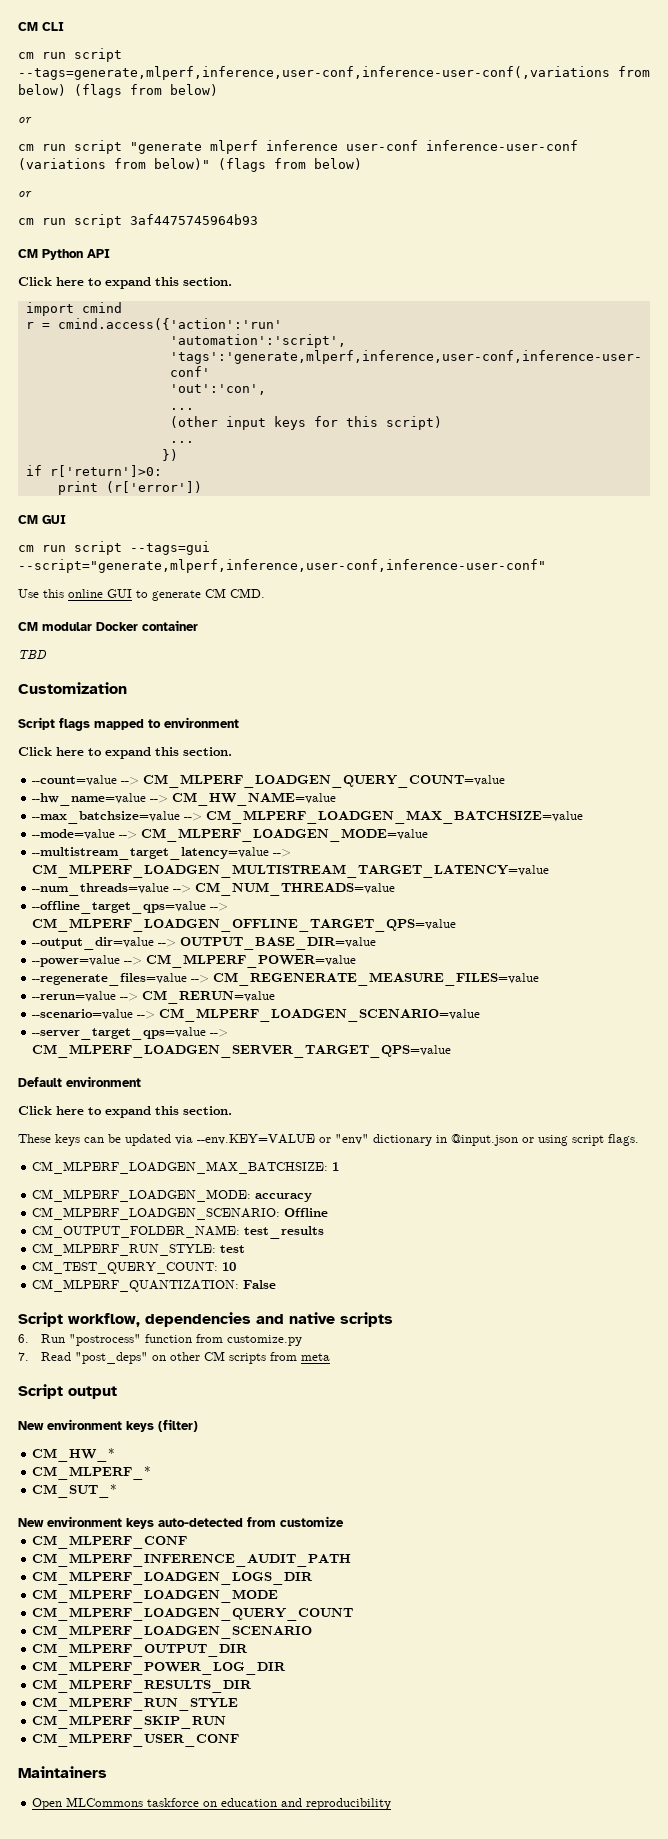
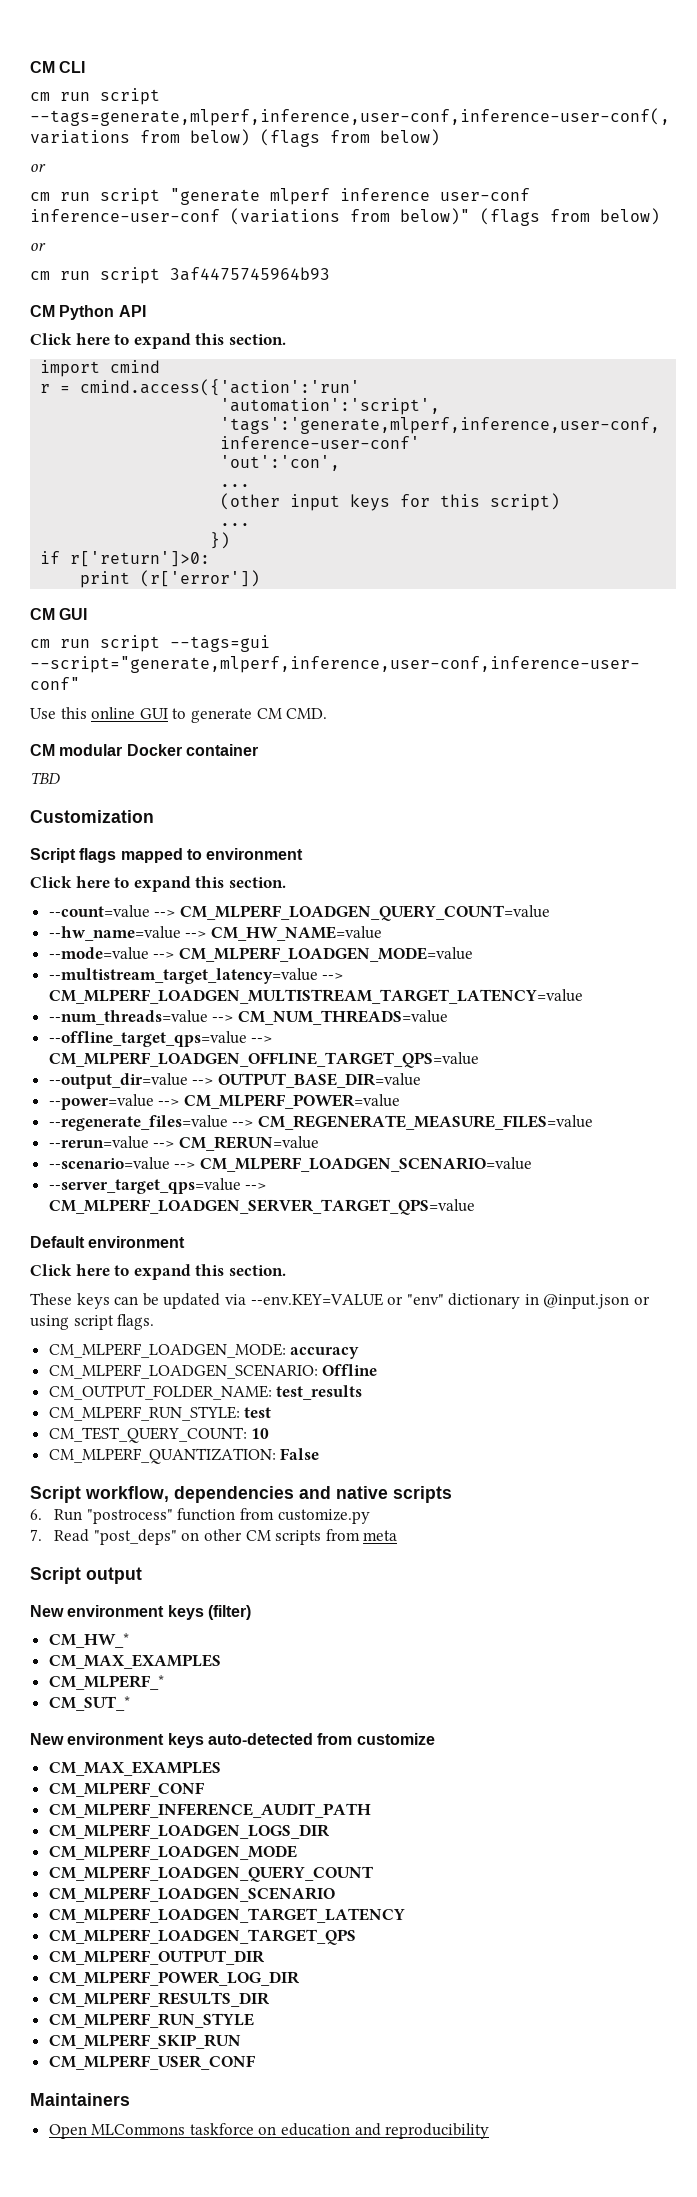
- --max_batchsize=value --> CM_MLPERF_LOADGEN_MAX_BATCHSIZE=value
- CM_MLPERF_LOADGEN_MAX_BATCHSIZE: 1
  CM_HW_*
+ CM_MAX_EXAMPLES
  New environment keys auto-detected from customize
+ CM_MAX_EXAMPLES
+ CM_MLPERF_LOADGEN_TARGET_LATENCY
+ CM_MLPERF_LOADGEN_TARGET_QPS

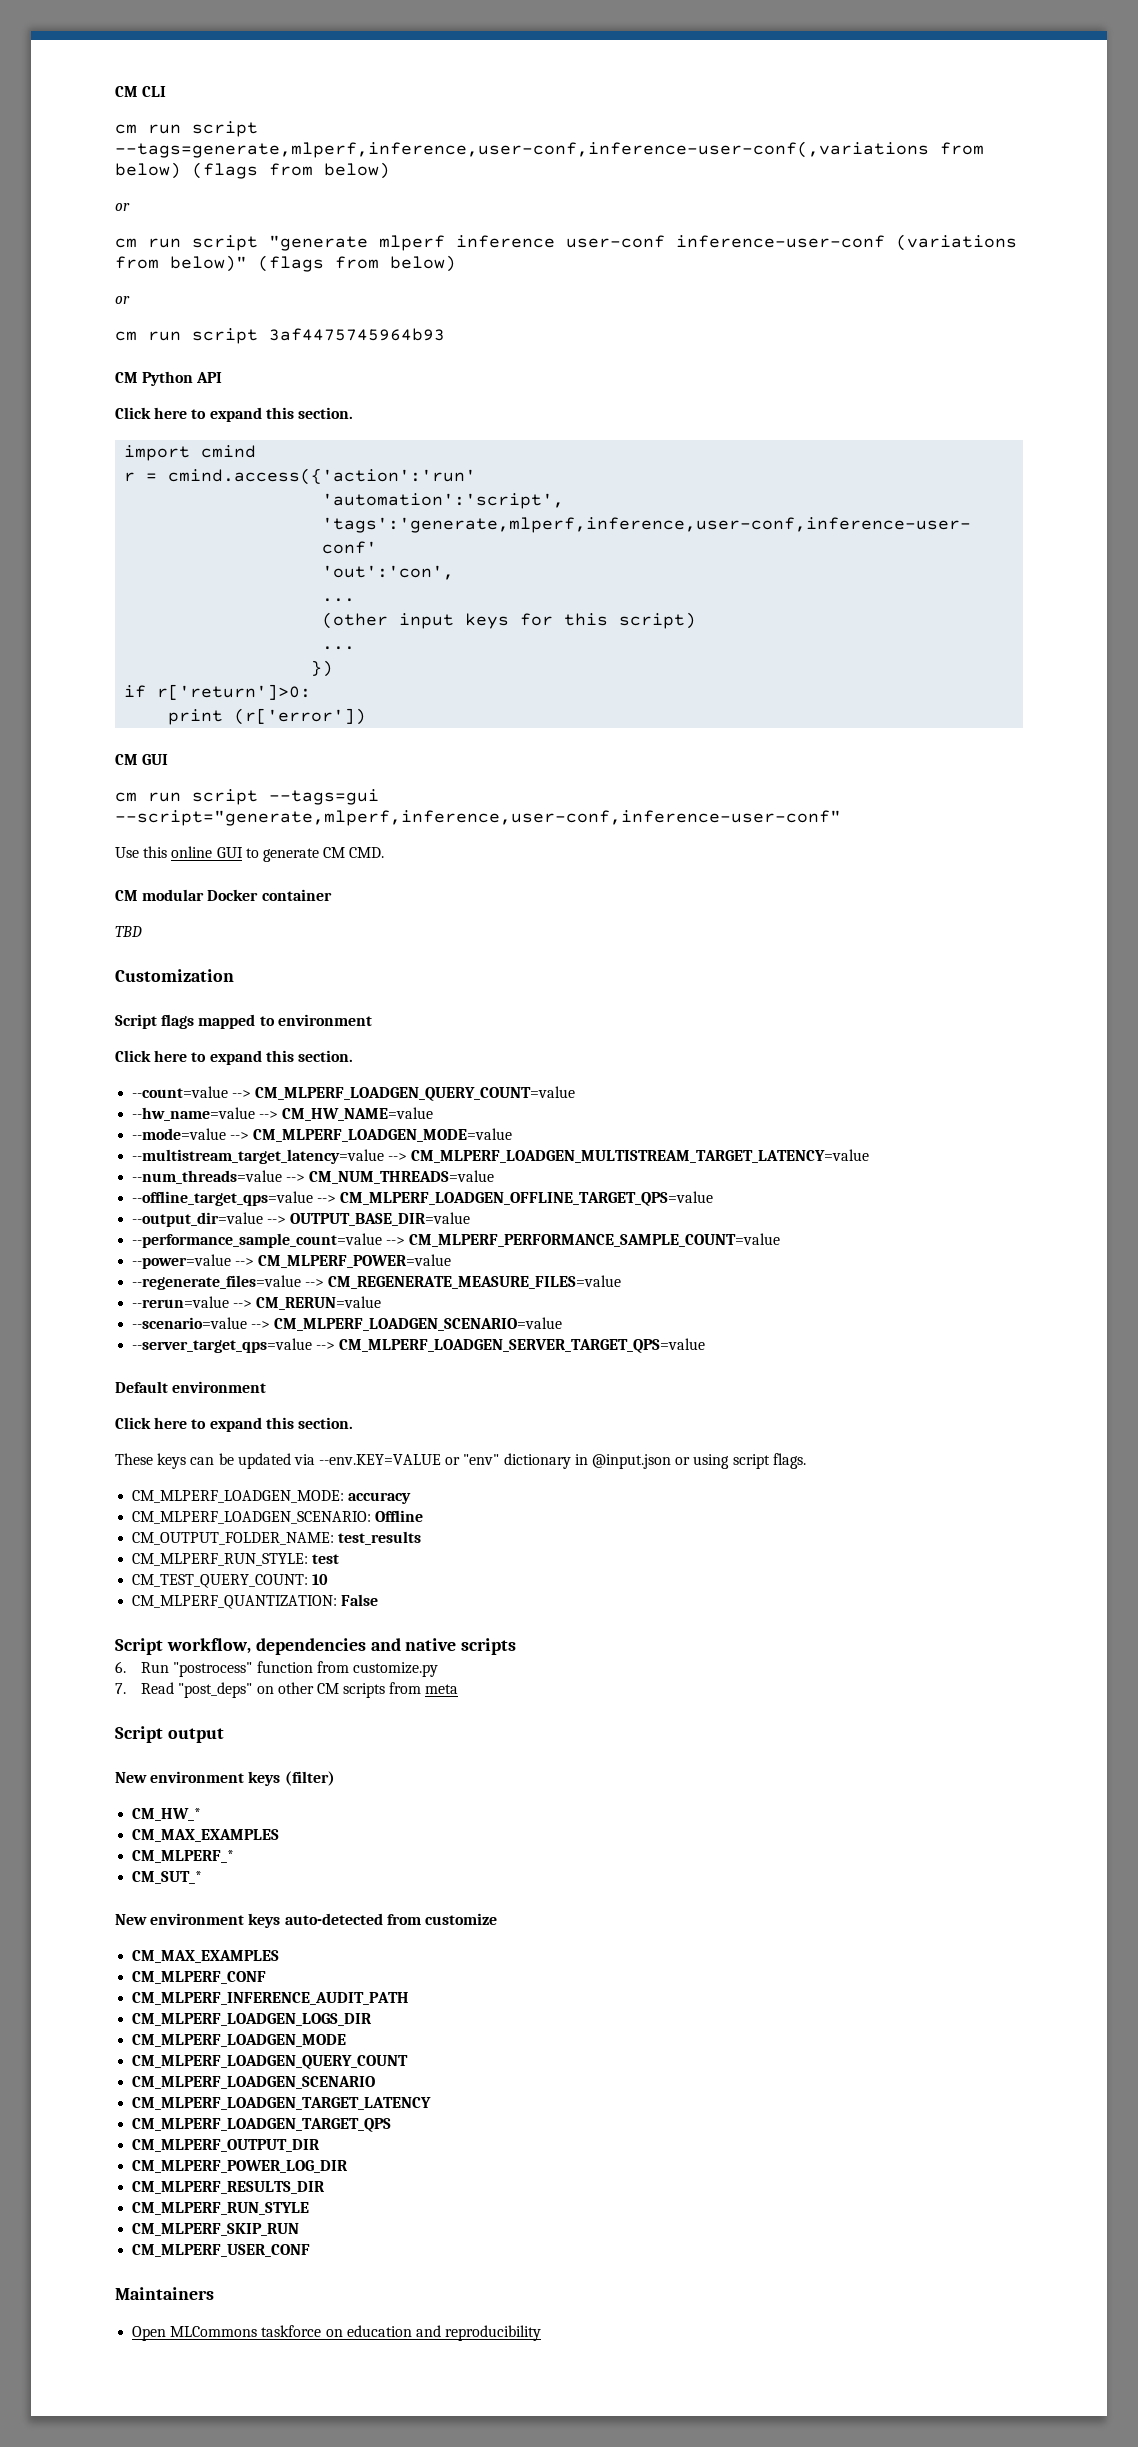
+ --performance_sample_count=value --> CM_MLPERF_PERFORMANCE_SAMPLE_COUNT=value

